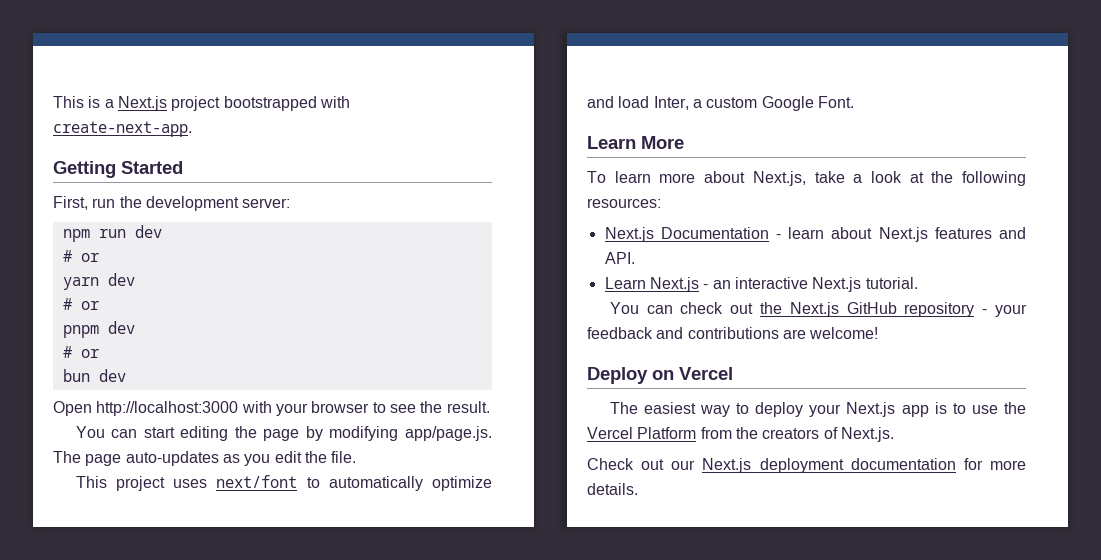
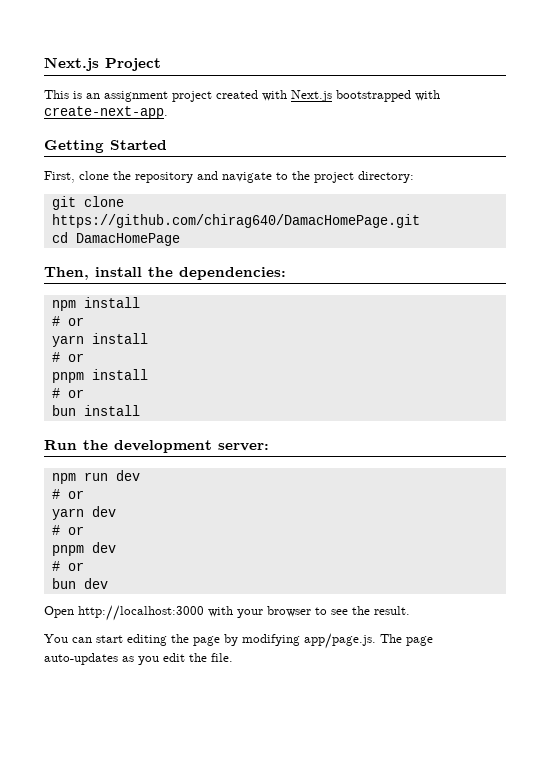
- This is a Next.js project bootstrapped with create-next-app.
+ Next.js Project
+ This is an assignment project created with Next.js bootstrapped with create-next-app.
- First, run the development server:
+ First, clone the repository and navigate to the project directory:
+ git clone https://github.com/chirag640/DamacHomePage.git
+ cd DamacHomePage
+ Then, install the dependencies:
+ npm install
+ # or
+ yarn install
+ # or
+ pnpm install
+ # or
+ bun install
+ Run the development server:
- This project uses next/font to automatically optimize and load Inter, a custom Google Font.
- Learn More
- To learn more about Next.js, take a look at the following resources:
- Next.js Documentation - learn about Next.js features and API.
- Learn Next.js - an interactive Next.js tutorial.
- You can check out the Next.js GitHub repository - your feedback and contributions are welcome!
- Deploy on Vercel
- The easiest way to deploy your Next.js app is to use the Vercel Platform from the creators of Next.js.
- Check out our Next.js deployment documentation for more details.

